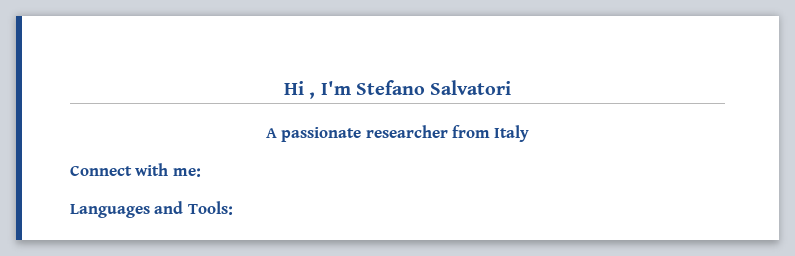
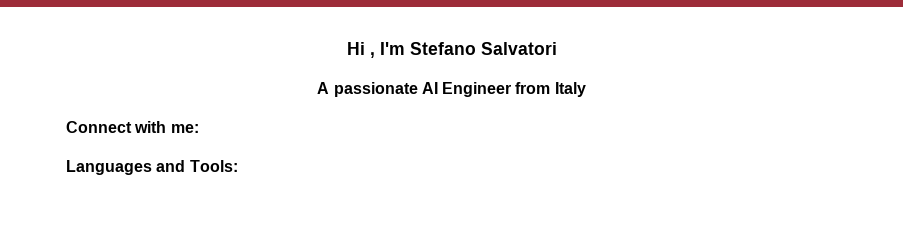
- A passionate researcher from Italy
+ A passionate AI Engineer from Italy

